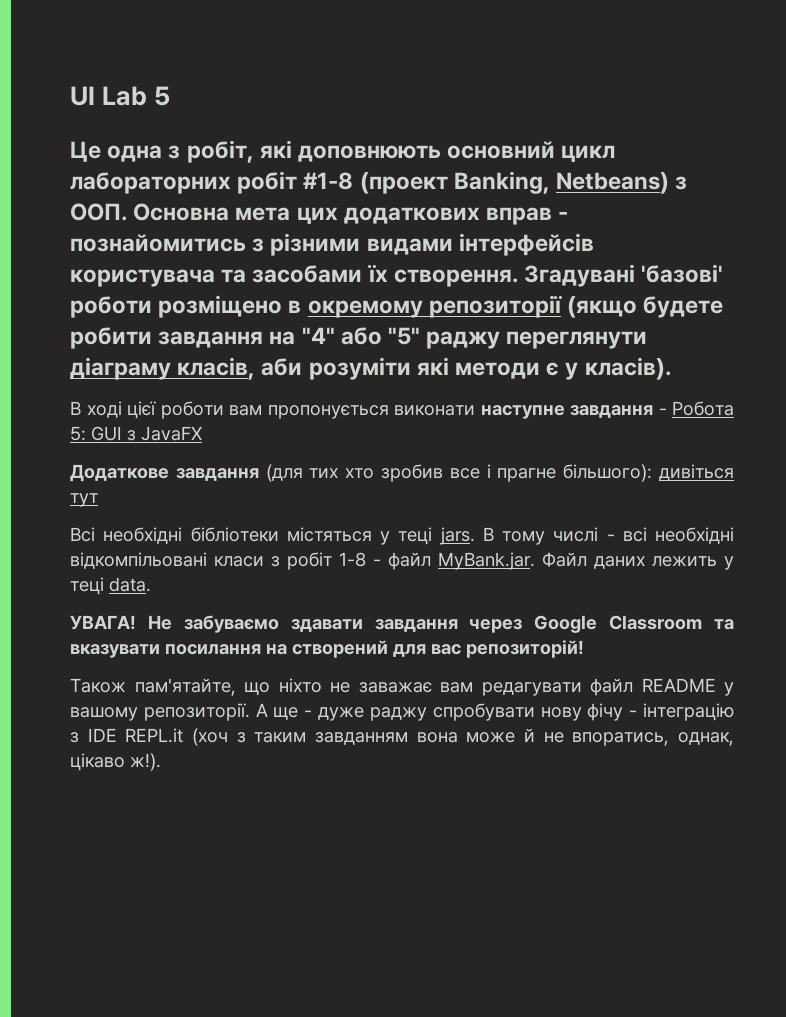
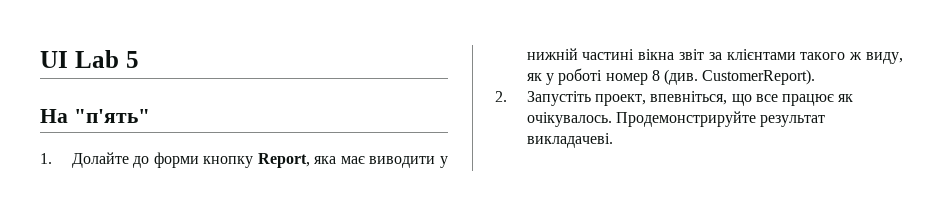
- Це одна з робіт, які доповнюють основний цикл лабораторних робіт #1-8 (проект Banking, Netbeans) з ООП. Основна мета цих додаткових вправ - познайомитись з різними видами інтерфейсів користувача та засобами їх створення. Згадувані 'базові' роботи розміщено в окремому репозиторії (якщо будете робити завдання на "4" або "5" раджу переглянути діаграму класів, аби розуміти які методи є у класів).
- В ході цієї роботи вам пропонується виконати наступне завдання - Робота 5: GUI з JavaFX
- Додаткове завдання (для тих хто зробив все і прагне більшого): дивіться тут
- Всі необхідні бібліотеки містяться у теці jars. В тому числі - всі необхідні відкомпільовані класи з робіт 1-8 - файл MyBank.jar. Файл даних лежить у теці data.
- УВАГА! Не забуваємо здавати завдання через Google Classroom та вказувати посилання на створений для вас репозиторій!
- Також пам'ятайте, що ніхто не заважає вам редагувати файл README у вашому репозиторії. А ще - дуже раджу спробувати нову фічу - інтеграцію з IDE REPL.it (хоч з таким завданням вона може й не впоратись, однак, цікаво ж!).
+ На "п'ять"
+ 1. Долайте до форми кнопку Report, яка має виводити у нижній частині вікна звіт за клієнтами такого ж виду, як у роботі номер 8 (див. CustomerReport).
+ 2. Запустіть проект, впевніться, що все працює як очікувалось. Продемонстрируйте результат викладачеві.

